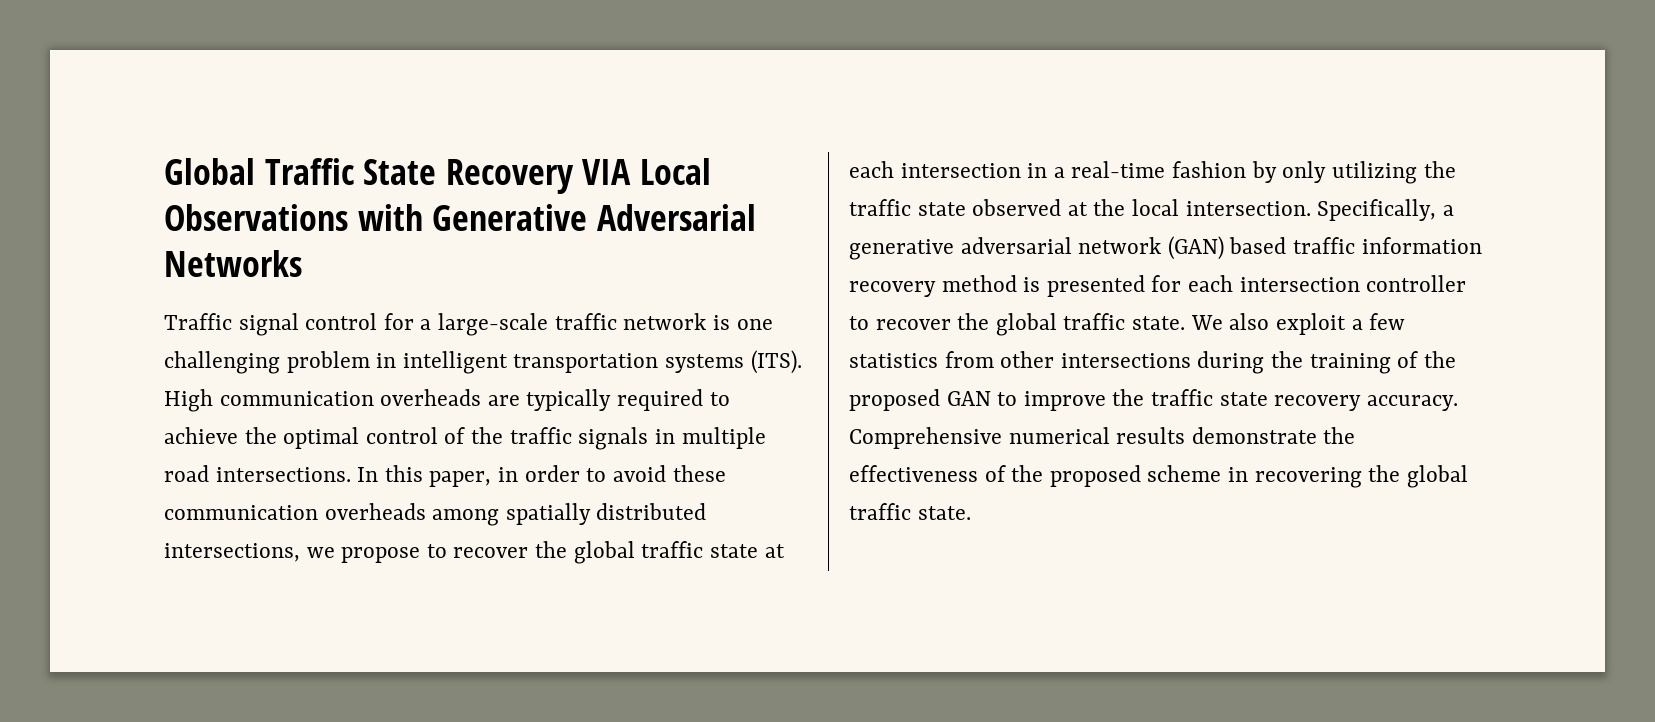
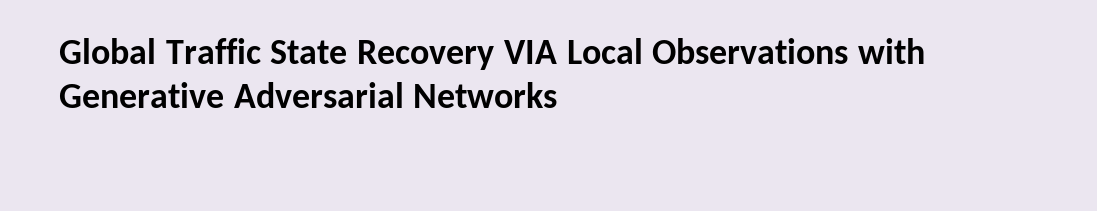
- Traffic signal control for a large-scale traffic network is one challenging problem in intelligent transportation systems (ITS). High communication overheads are typically required to achieve the optimal control of the traffic signals in multiple road intersections. In this paper, in order to avoid these communication overheads among spatially distributed intersections, we propose to recover the global traffic state at each intersection in a real-time fashion by only utilizing the traffic state observed at the local intersection. Specifically, a generative adversarial network (GAN) based traffic information recovery method is presented for each intersection controller to recover the global traffic state. We also exploit a few statistics from other intersections during the training of the proposed GAN to improve the traffic state recovery accuracy. Comprehensive numerical results demonstrate the effectiveness of the proposed scheme in recovering the global traffic state.

